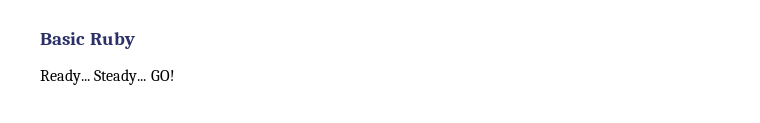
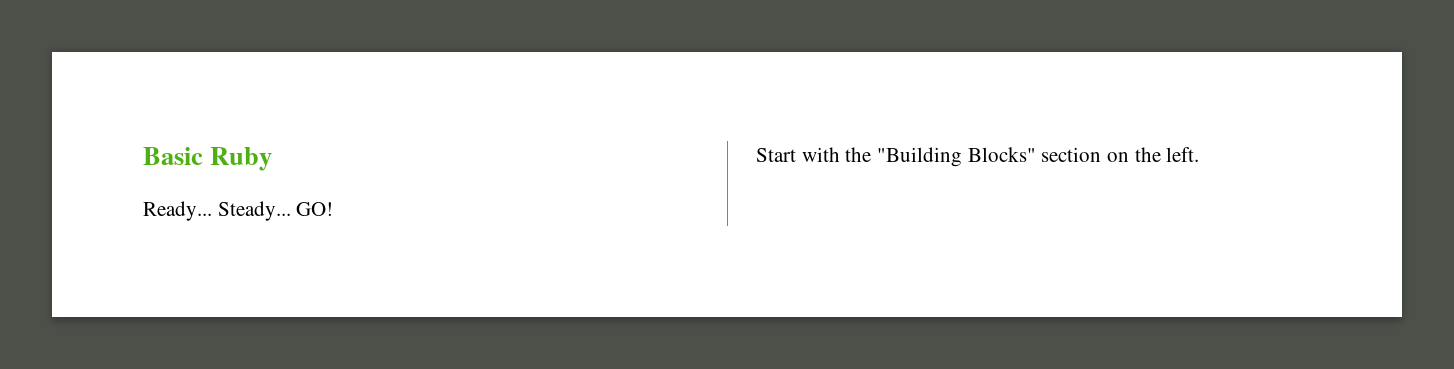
+ Start with the "Building Blocks" section on the left.

